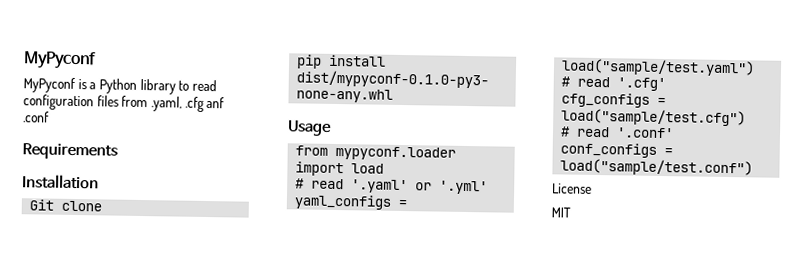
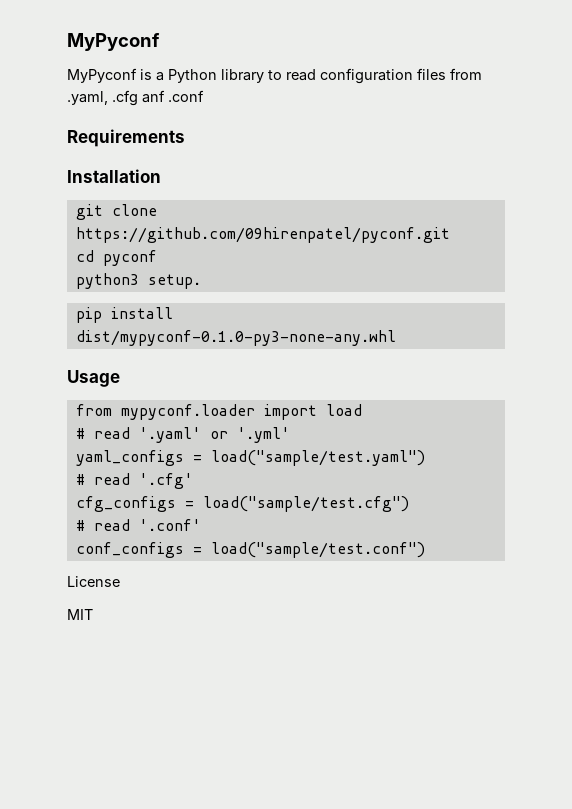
- Git clone
+ git clone https://github.com/09hirenpatel/pyconf.git
+ cd pyconf
+ python3 setup.

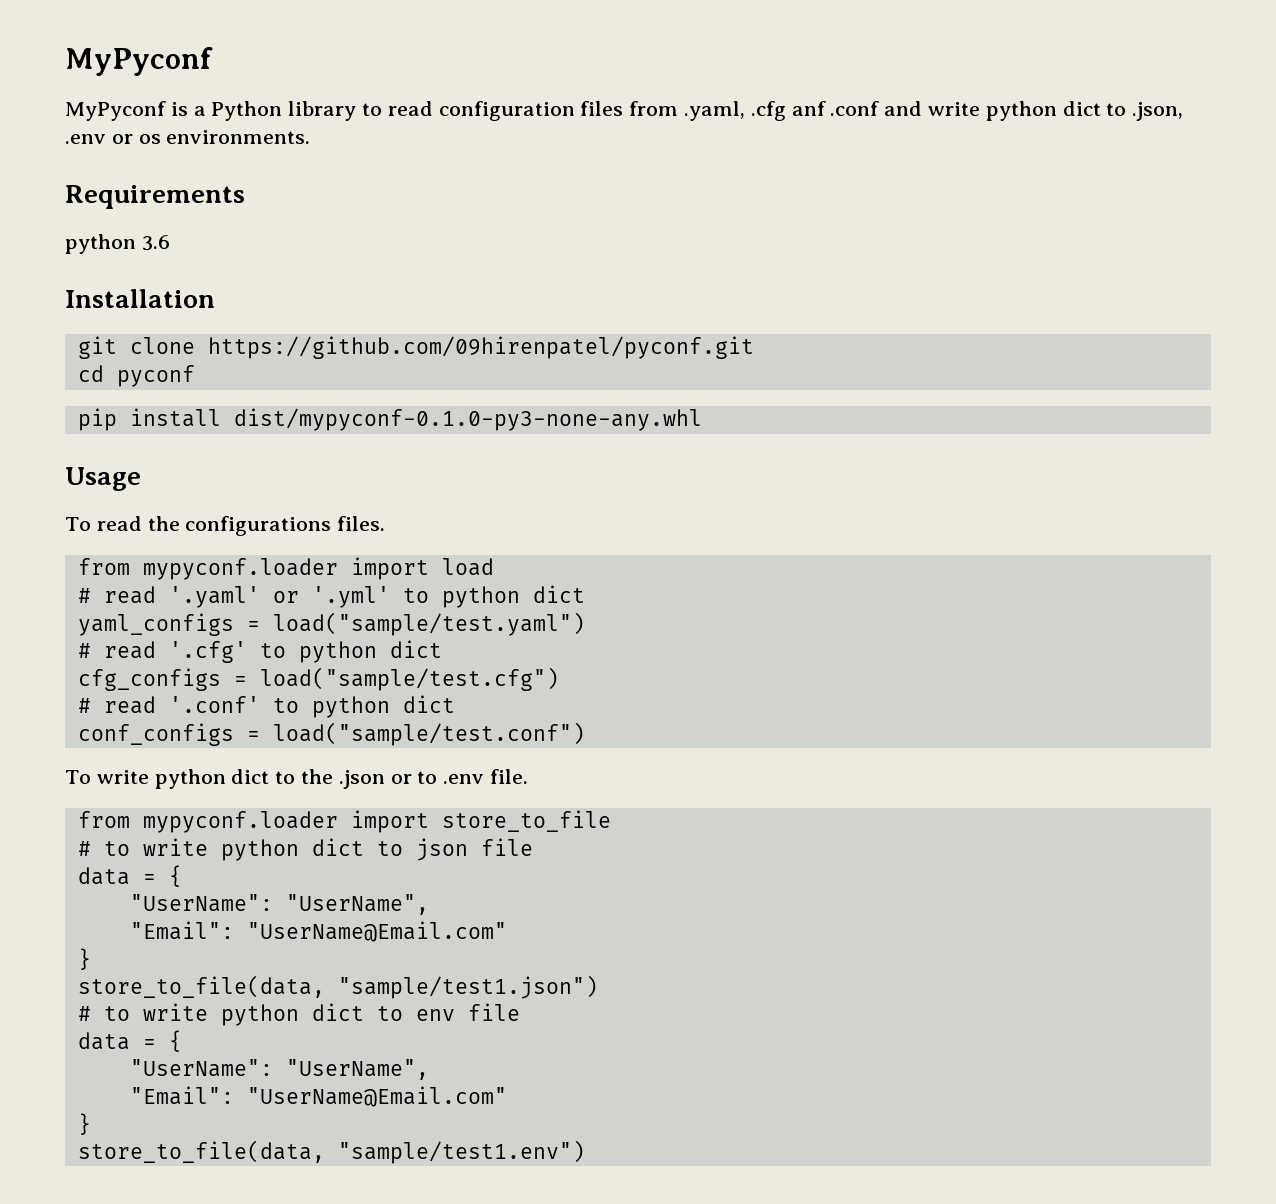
- MyPyconf is a Python library to read configuration files from .yaml, .cfg anf .conf
+ MyPyconf is a Python library to read configuration files from .yaml, .cfg anf .conf and write python dict to .json, .env or os environments.
+ python 3.6
- python3 setup.
+ To read the configurations files.
- # read '.yaml' or '.yml'
+ # read '.yaml' or '.yml' to python dict
- # read '.cfg'
+ # read '.cfg' to python dict
- # read '.conf'
+ # read '.conf' to python dict
- License
- MIT
+ To write python dict to the .json or to .env file.
+ from mypyconf.loader import store_to_file
+ # to write python dict to json file
+ data = {
+ "UserName": "UserName",
+ "Email": "UserName@Email.com"
+ }
+ store_to_file(data, "sample/test1.json")
+ # to write python dict to env file
+ data = {
+ "UserName": "UserName",
+ "Email": "UserName@Email.com"
+ }
+ store_to_file(data, "sample/test1.env")

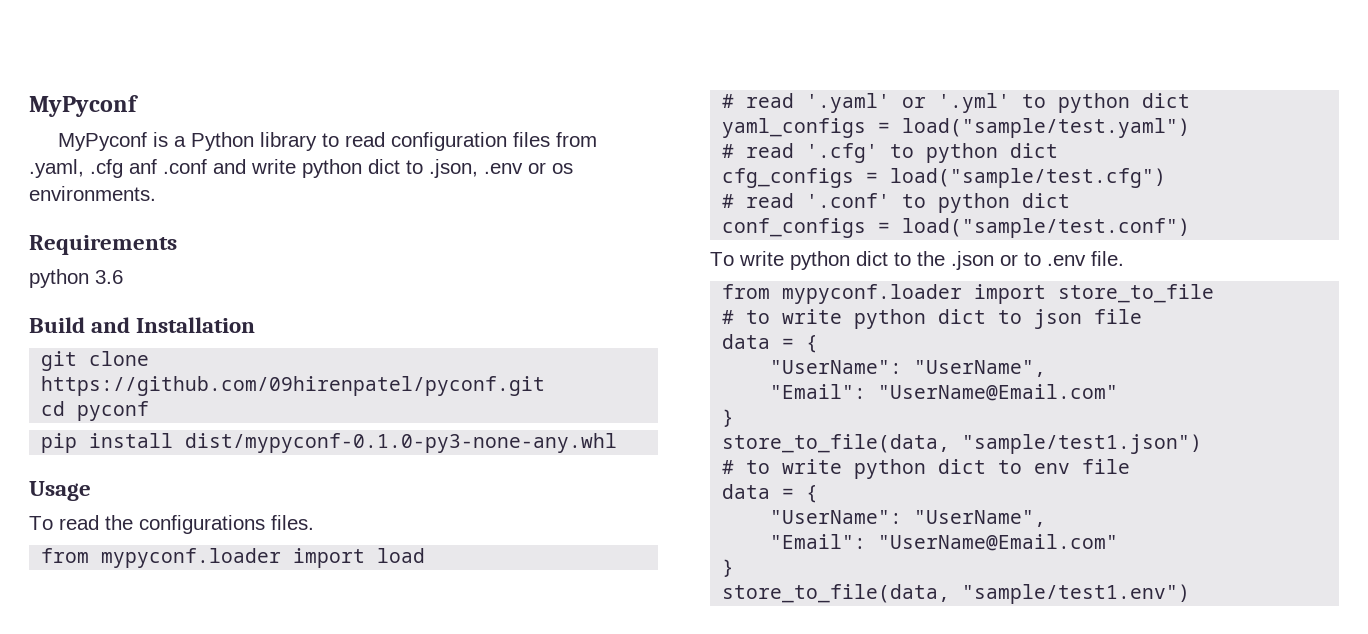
- Installation
+ Build and Installation

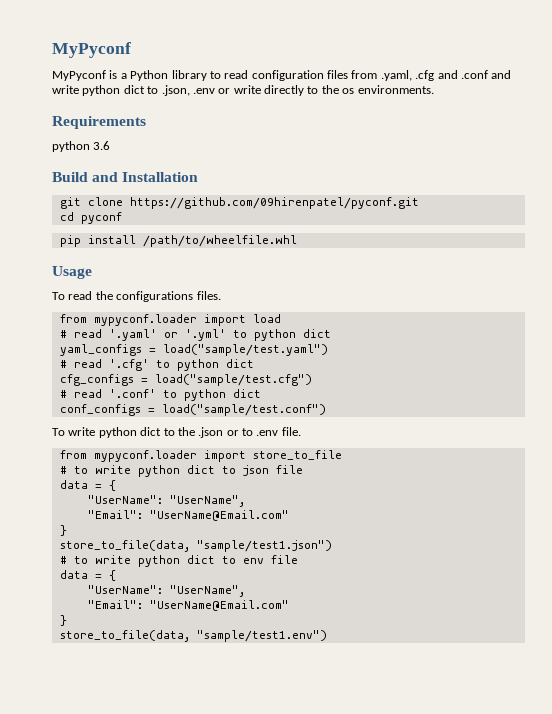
- MyPyconf is a Python library to read configuration files from .yaml, .cfg anf .conf and write python dict to .json, .env or os environments.
+ MyPyconf is a Python library to read configuration files from .yaml, .cfg and .conf and write python dict to .json, .env or write directly to the os environments.
- pip install dist/mypyconf-0.1.0-py3-none-any.whl
+ pip install /path/to/wheelfile.whl

